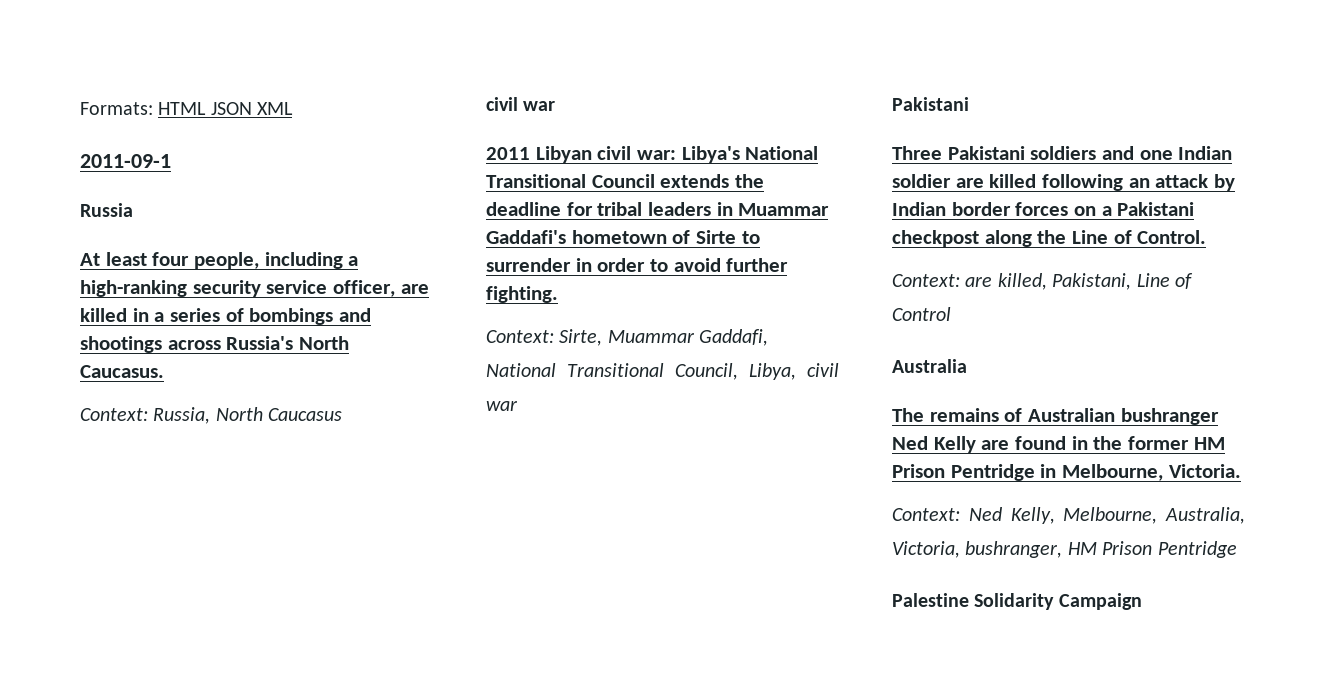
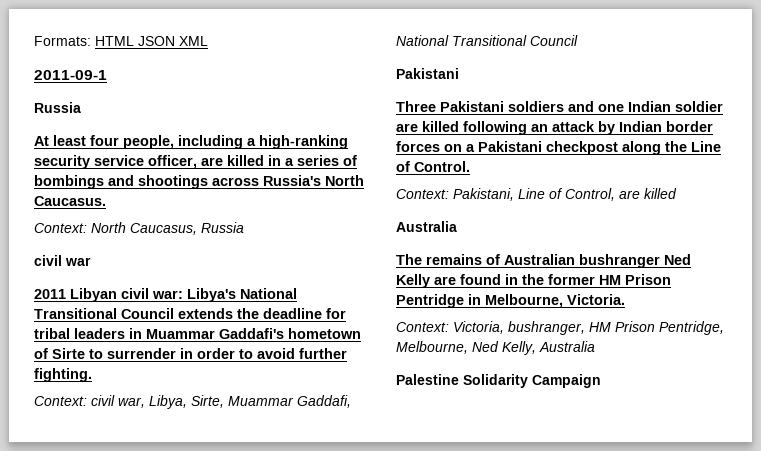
- Context: Russia, North Caucasus
+ Context: North Caucasus, Russia
- Context: Sirte, Muammar Gaddafi, National Transitional Council, Libya, civil war
+ Context: civil war, Libya, Sirte, Muammar Gaddafi, National Transitional Council
- Context: are killed, Pakistani, Line of Control
+ Context: Pakistani, Line of Control, are killed
- Context: Ned Kelly, Melbourne, Australia, Victoria, bushranger, HM Prison Pentridge
+ Context: Victoria, bushranger, HM Prison Pentridge, Melbourne, Ned Kelly, Australia

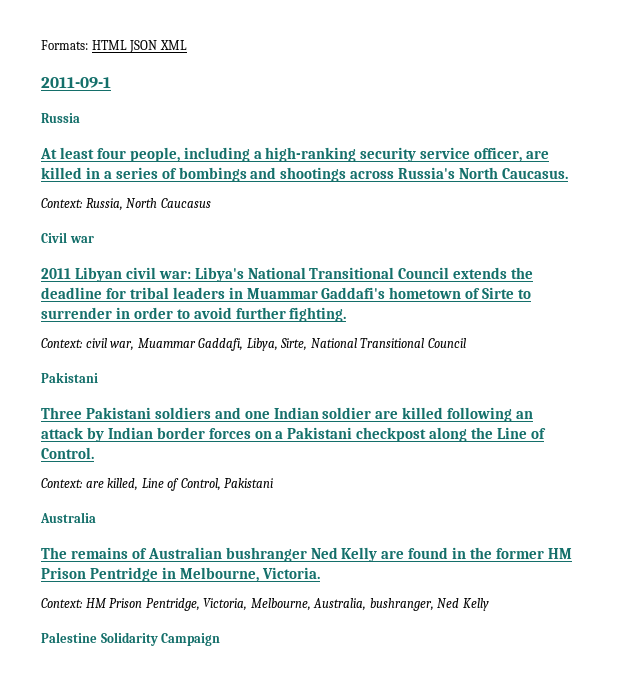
- Context: North Caucasus, Russia
- civil war
+ Context: Russia, North Caucasus
+ Civil war
- Context: civil war, Libya, Sirte, Muammar Gaddafi, National Transitional Council
+ Context: civil war, Muammar Gaddafi, Libya, Sirte, National Transitional Council
- Context: Pakistani, Line of Control, are killed
+ Context: are killed, Line of Control, Pakistani
- Context: Victoria, bushranger, HM Prison Pentridge, Melbourne, Ned Kelly, Australia
+ Context: HM Prison Pentridge, Victoria, Melbourne, Australia, bushranger, Ned Kelly

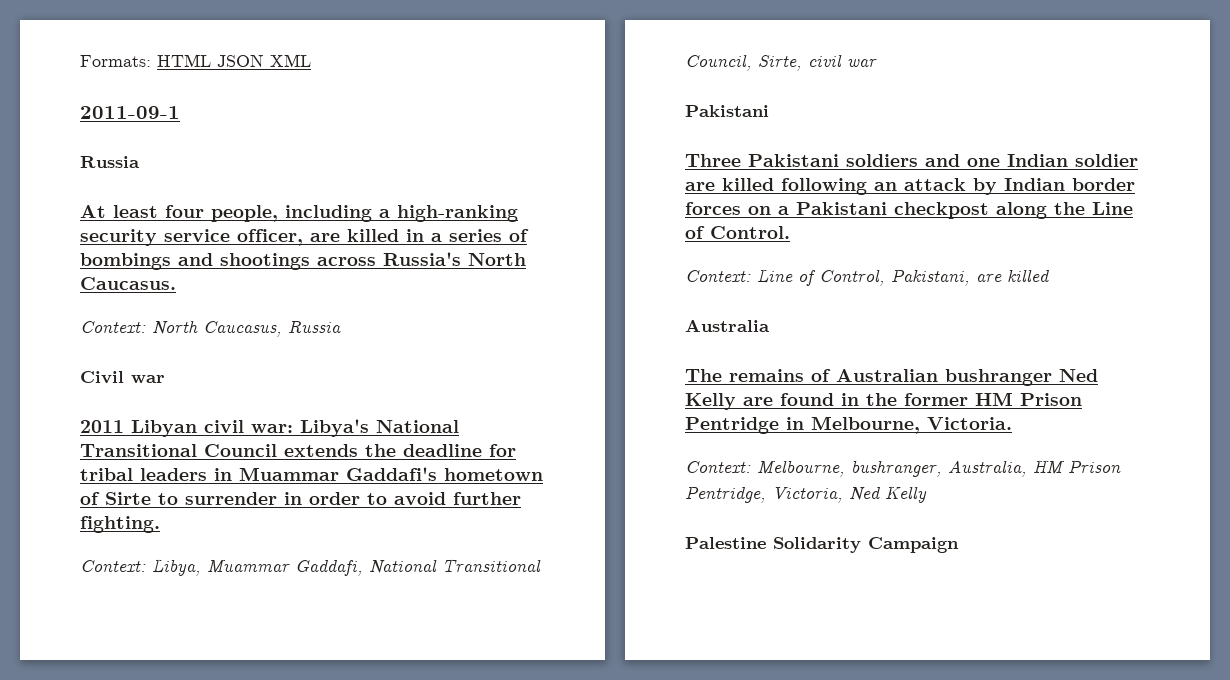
- Context: Russia, North Caucasus
+ Context: North Caucasus, Russia
- Context: civil war, Muammar Gaddafi, Libya, Sirte, National Transitional Council
+ Context: Libya, Muammar Gaddafi, National Transitional Council, Sirte, civil war
- Context: are killed, Line of Control, Pakistani
+ Context: Line of Control, Pakistani, are killed
- Context: HM Prison Pentridge, Victoria, Melbourne, Australia, bushranger, Ned Kelly
+ Context: Melbourne, bushranger, Australia, HM Prison Pentridge, Victoria, Ned Kelly

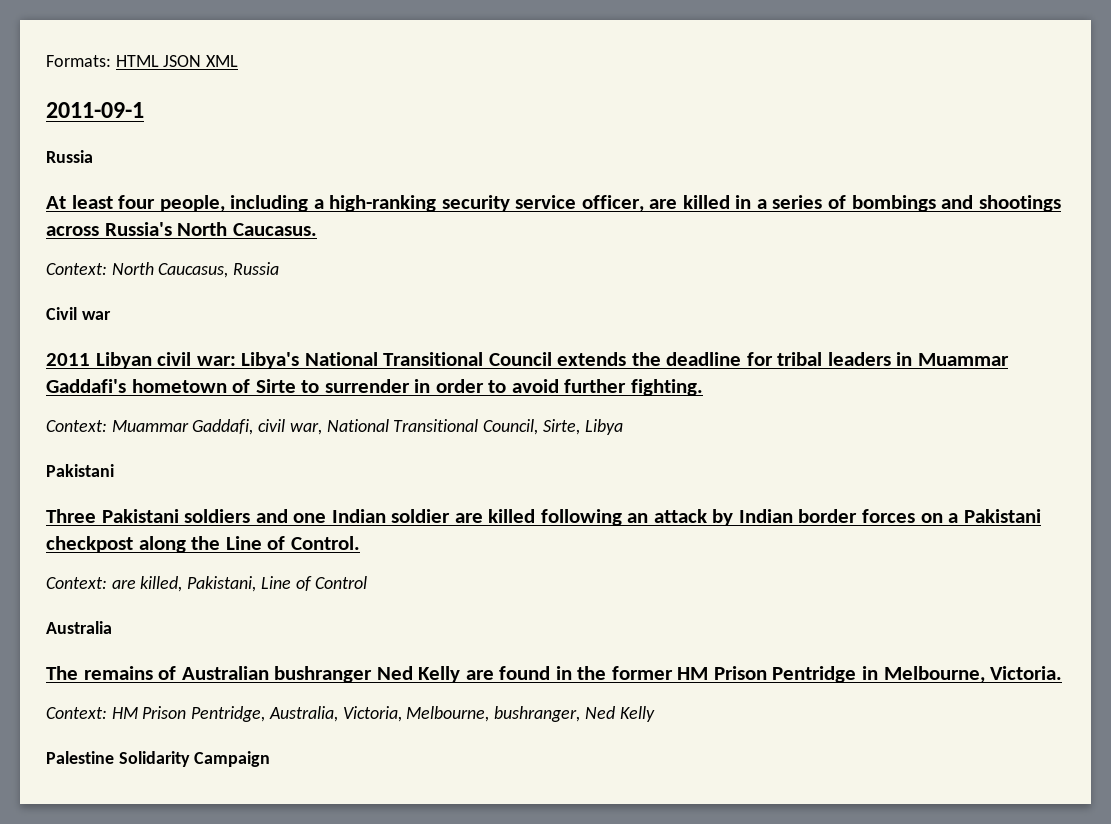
- Context: Libya, Muammar Gaddafi, National Transitional Council, Sirte, civil war
+ Context: Muammar Gaddafi, civil war, National Transitional Council, Sirte, Libya
- Context: Line of Control, Pakistani, are killed
+ Context: are killed, Pakistani, Line of Control
- Context: Melbourne, bushranger, Australia, HM Prison Pentridge, Victoria, Ned Kelly
+ Context: HM Prison Pentridge, Australia, Victoria, Melbourne, bushranger, Ned Kelly

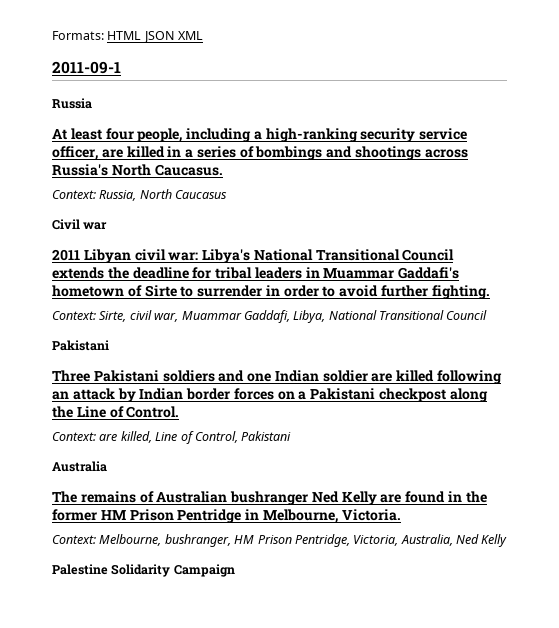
- Context: North Caucasus, Russia
+ Context: Russia, North Caucasus
- Context: Muammar Gaddafi, civil war, National Transitional Council, Sirte, Libya
+ Context: Sirte, civil war, Muammar Gaddafi, Libya, National Transitional Council
- Context: are killed, Pakistani, Line of Control
+ Context: are killed, Line of Control, Pakistani
- Context: HM Prison Pentridge, Australia, Victoria, Melbourne, bushranger, Ned Kelly
+ Context: Melbourne, bushranger, HM Prison Pentridge, Victoria, Australia, Ned Kelly

